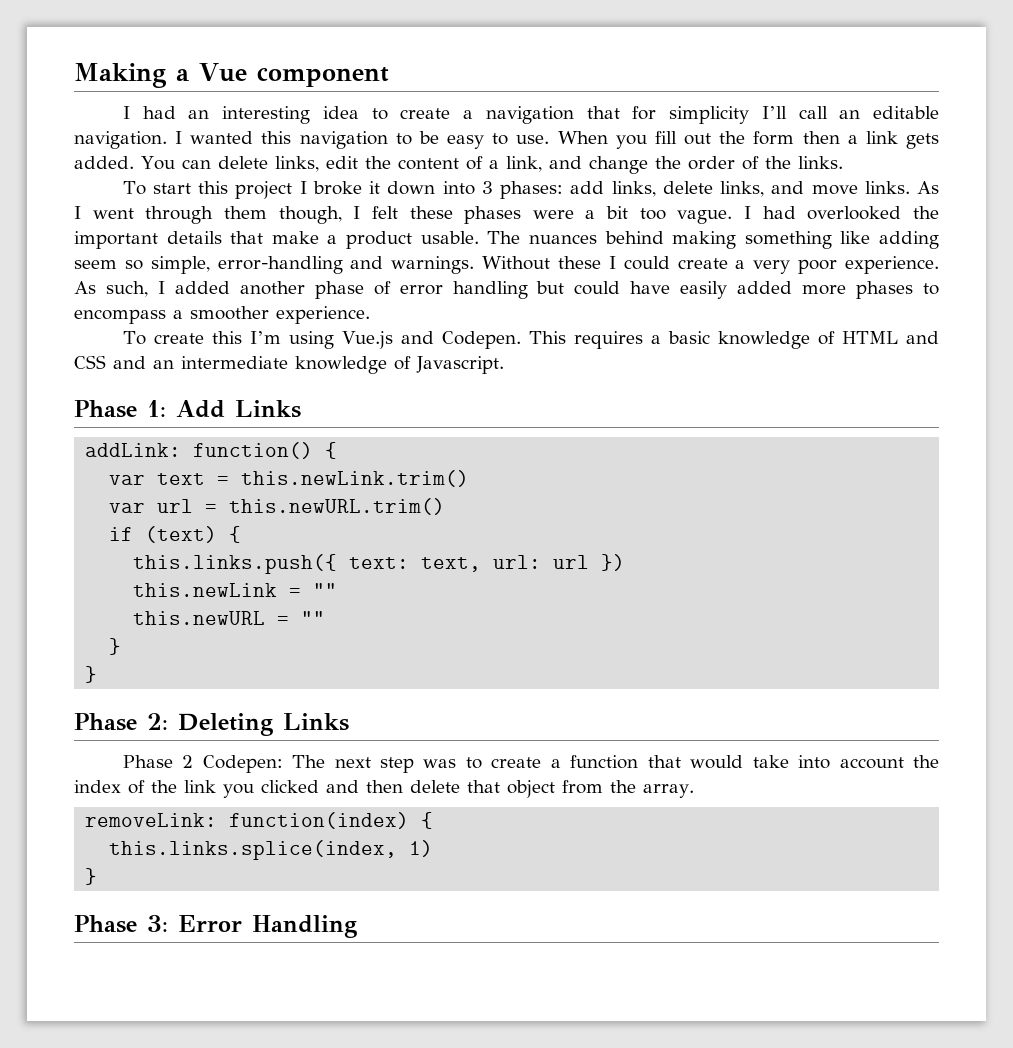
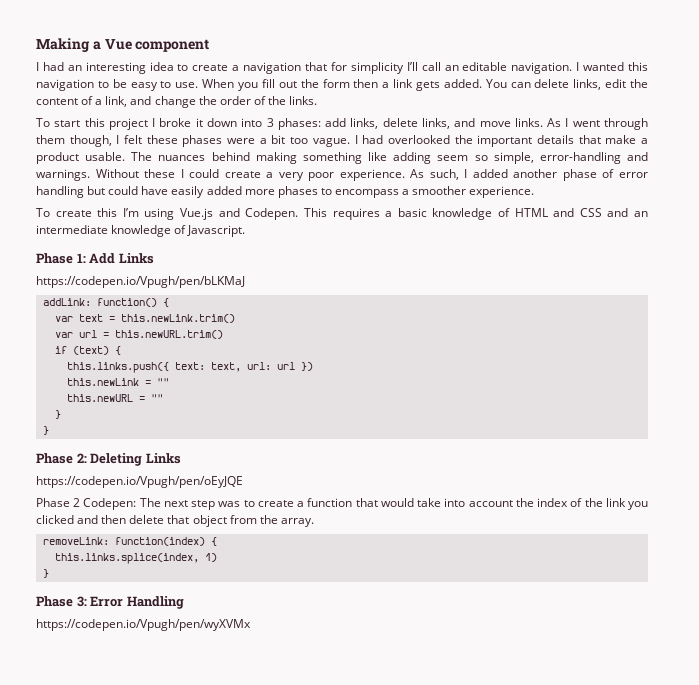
+ https://codepen.io/Vpugh/pen/bLKMaJ
+ https://codepen.io/Vpugh/pen/oEyJQE
+ https://codepen.io/Vpugh/pen/wyXVMx

